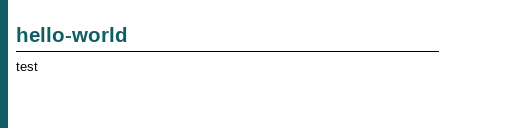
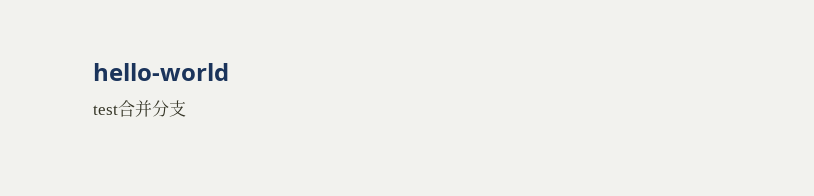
- test
+ test合并分支

